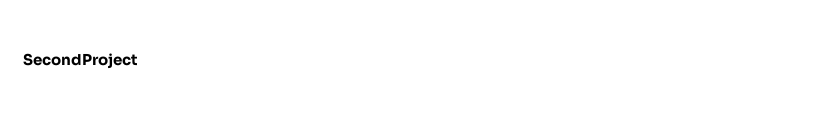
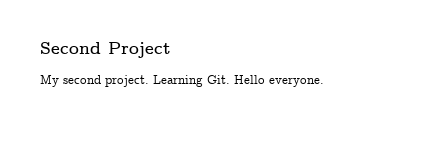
- SecondProject
+ Second Project
+ My second project. Learning Git. Hello everyone.

